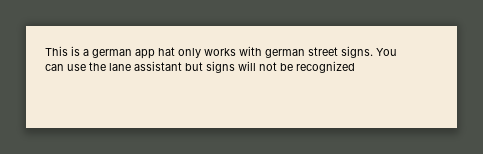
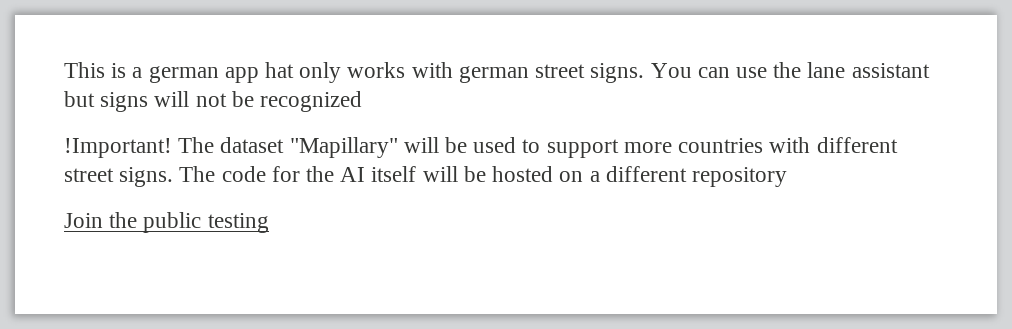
+ !Important! The dataset "Mapillary" will be used to support more countries with different street signs. The code for the AI itself will be hosted on a different repository
+ Join the public testing

